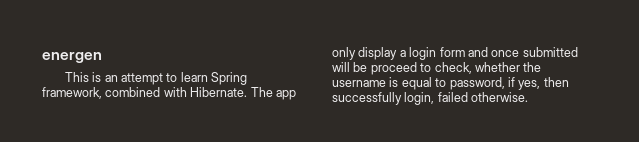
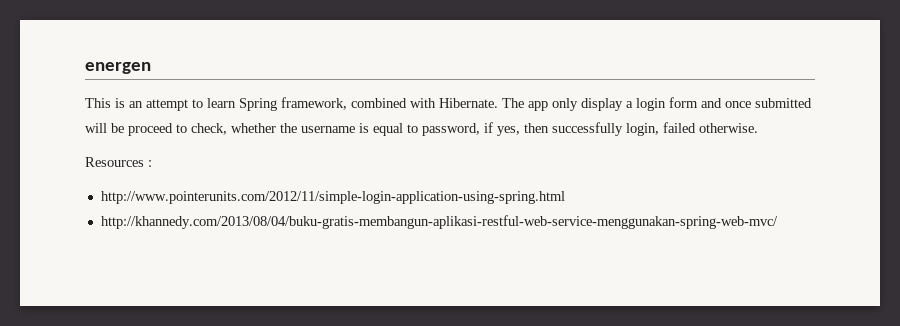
+ Resources :
+ http://www.pointerunits.com/2012/11/simple-login-application-using-spring.html
+ http://khannedy.com/2013/08/04/buku-gratis-membangun-aplikasi-restful-web-service-menggunakan-spring-web-mvc/

